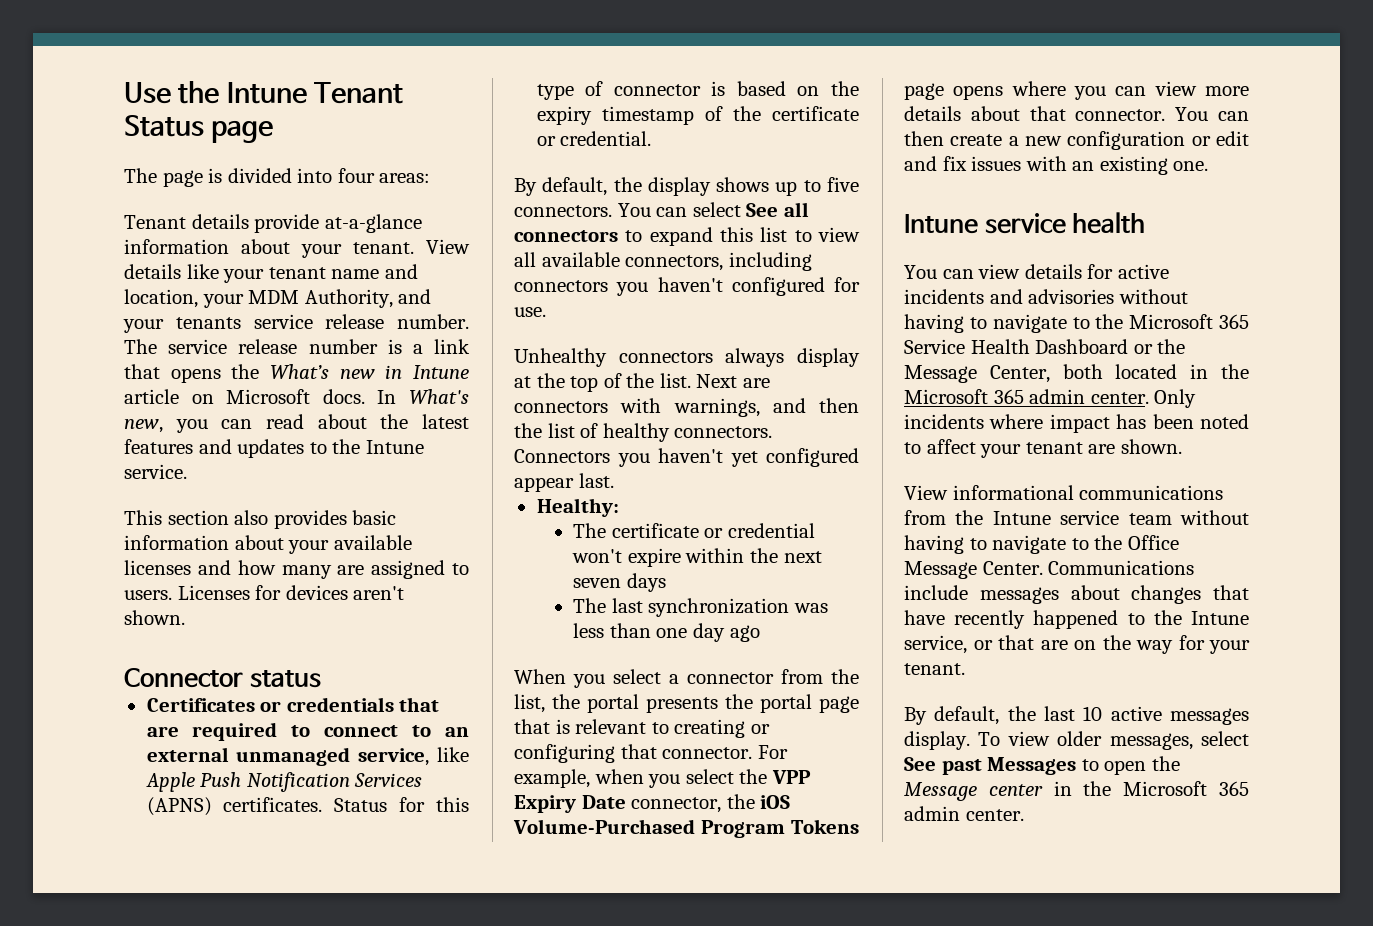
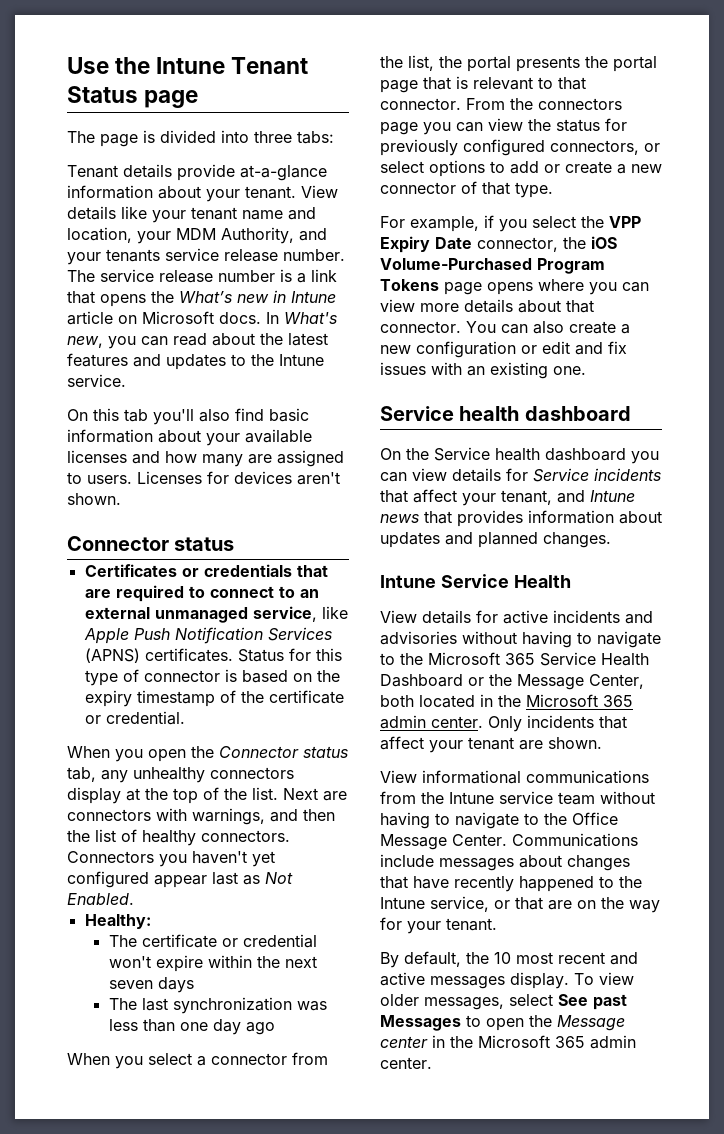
- The page is divided into four areas:
+ The page is divided into three tabs:
- This section also provides basic information about your available licenses and how many are assigned to users.
+ On this tab you'll also find basic information about your available licenses and how many are assigned to users.
- By default, the display shows up to five connectors. You can select See all connectors to expand this list to view all available connectors, including connectors you haven't configured for use.
- Unhealthy connectors always display at the top of the list.
+ When you open the Connector status tab, any unhealthy connectors display at the top of the list.
- Connectors you haven't yet configured appear last.
+ Connectors you haven't yet configured appear last as Not Enabled.
- When you select a connector from the list, the portal presents the portal page that is relevant to creating or configuring that connector. For example, when you select the VPP Expiry Date connector, the iOS Volume-Purchased Program Tokens page opens where you can view more details about that connector.
+ When you select a connector from the list, the portal presents the portal page that is relevant to that connector. From the connectors page you can view the status for previously configured connectors, or select options to add or create a new connector of that type.
+ For example, if you select the VPP Expiry Date connector, the iOS Volume-Purchased Program Tokens page opens where you can view more details about that connector.
- You can then create a new configuration or edit and fix issues with an existing one.
- Intune service health
- You can view details for active incidents and advisories without having to navigate to the Microsoft 365 Service Health Dashboard or the Message Center, both located in the Microsoft 365 admin center.
+ You can also create a new configuration or edit and fix issues with an existing one.
+ Service health dashboard
+ On the Service health dashboard you can view details for Service incidents that affect your tenant, and Intune news that provides information about updates and planned changes.
+ Intune Service Health
+ View details for active incidents and advisories without having to navigate to the Microsoft 365 Service Health Dashboard or the Message Center, both located in the Microsoft 365 admin center.
- Only incidents where impact has been noted to affect your tenant are shown.
+ Only incidents that affect your tenant are shown.
- By default, the last 10 active messages display.
+ By default, the 10 most recent and active messages display.

